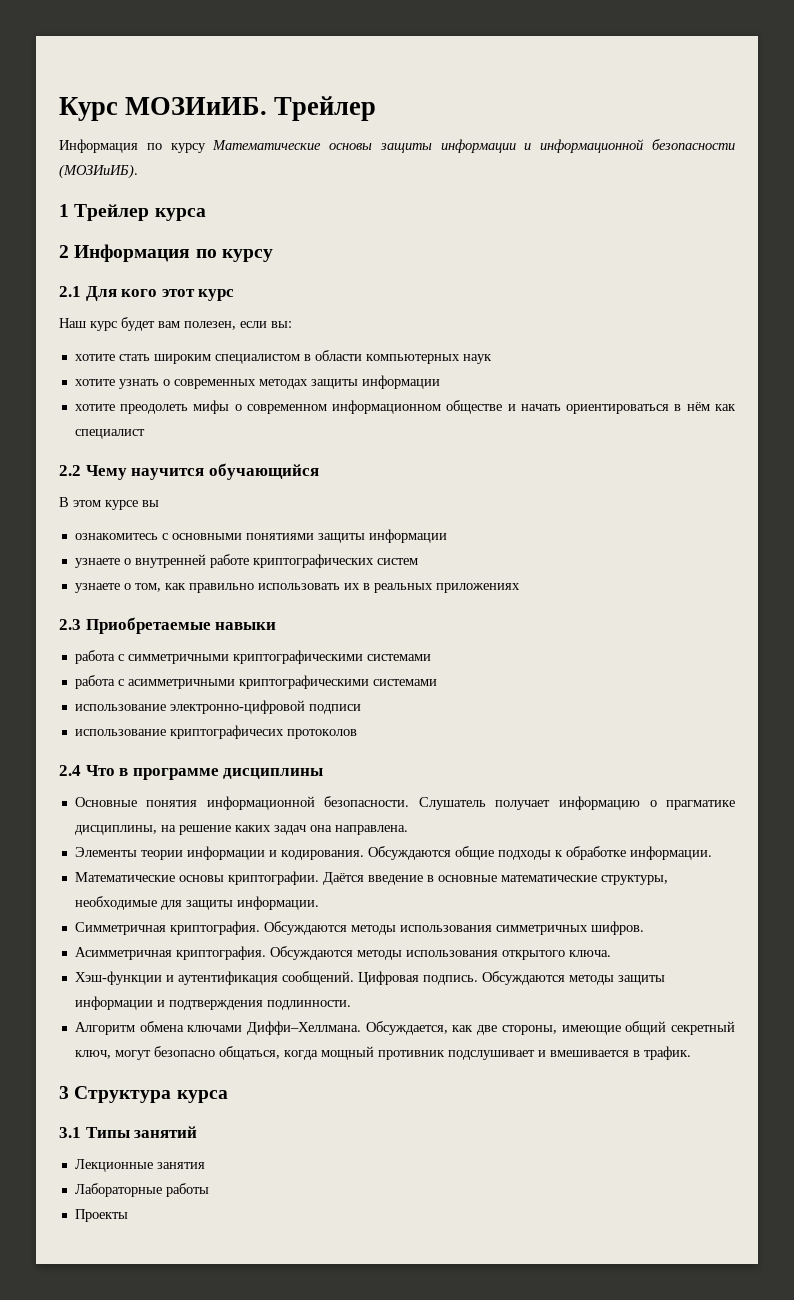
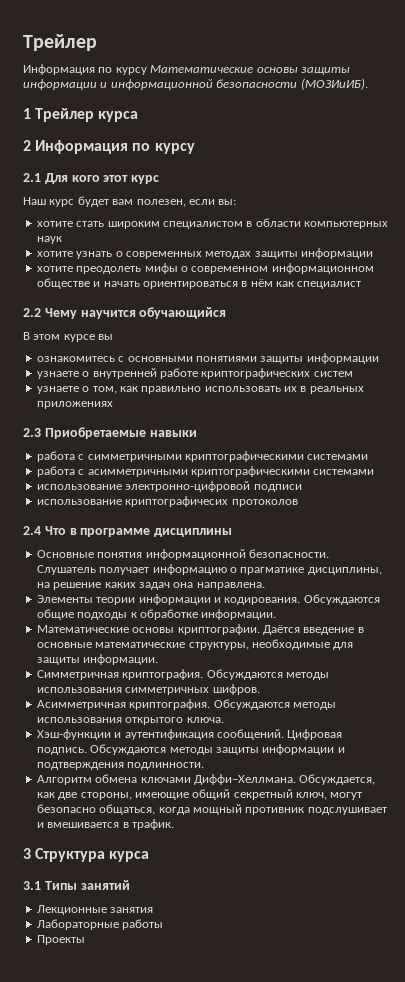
- Курс МОЗИиИБ.

